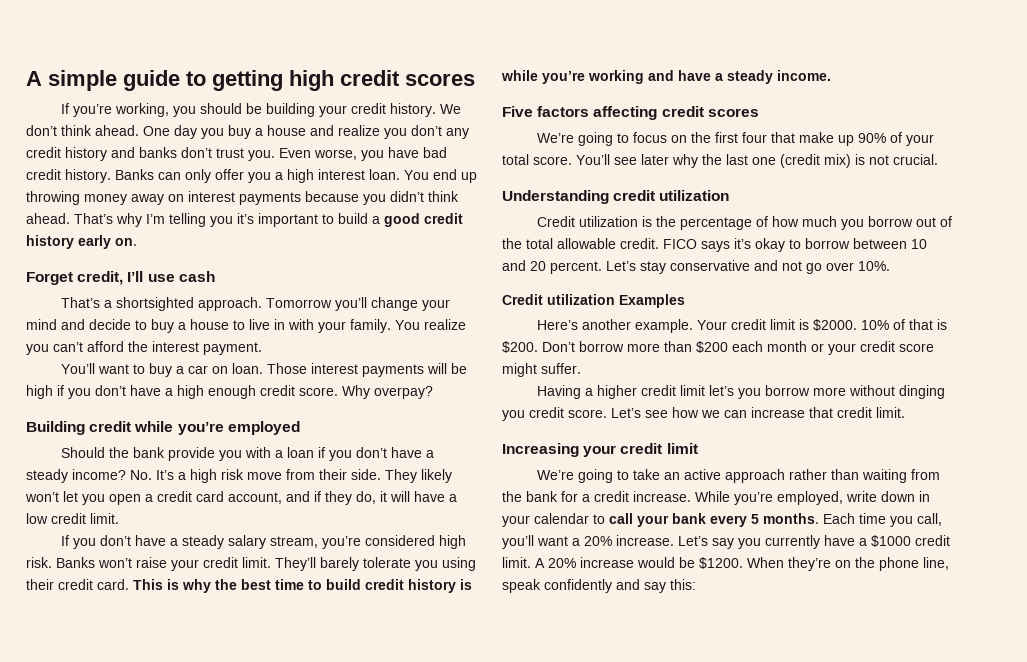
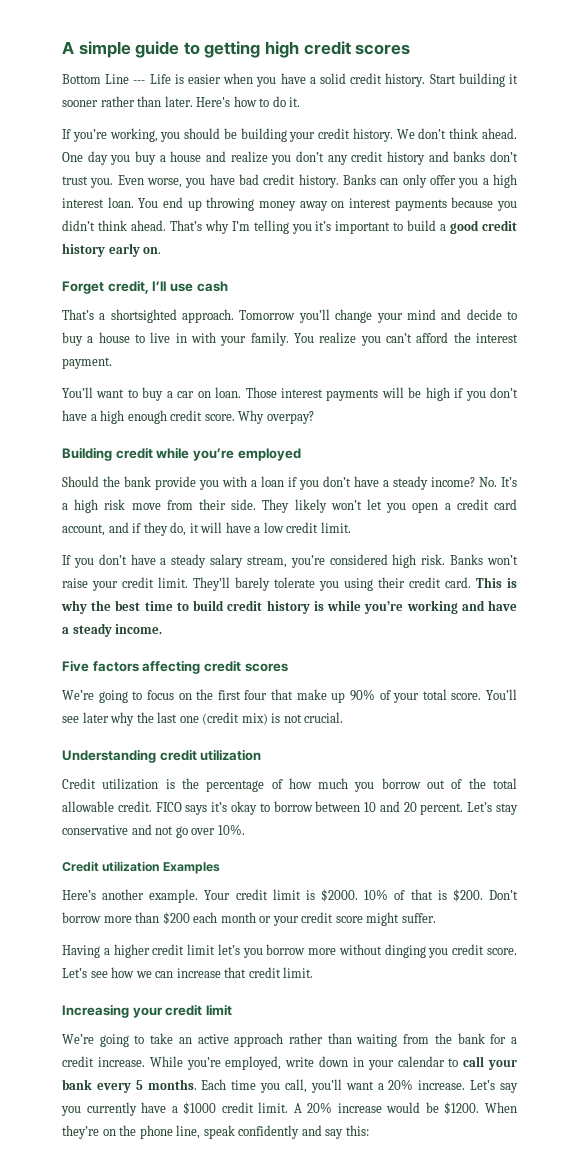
+ Bottom Line --- Life is easier when you have a solid credit history. Start building it sooner rather than later. Here's how to do it.

